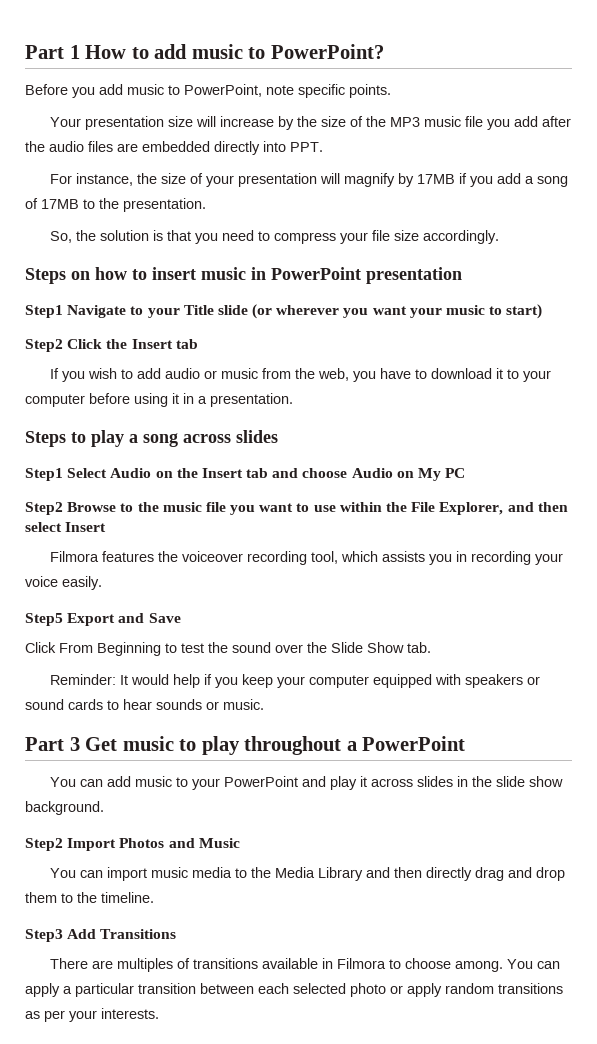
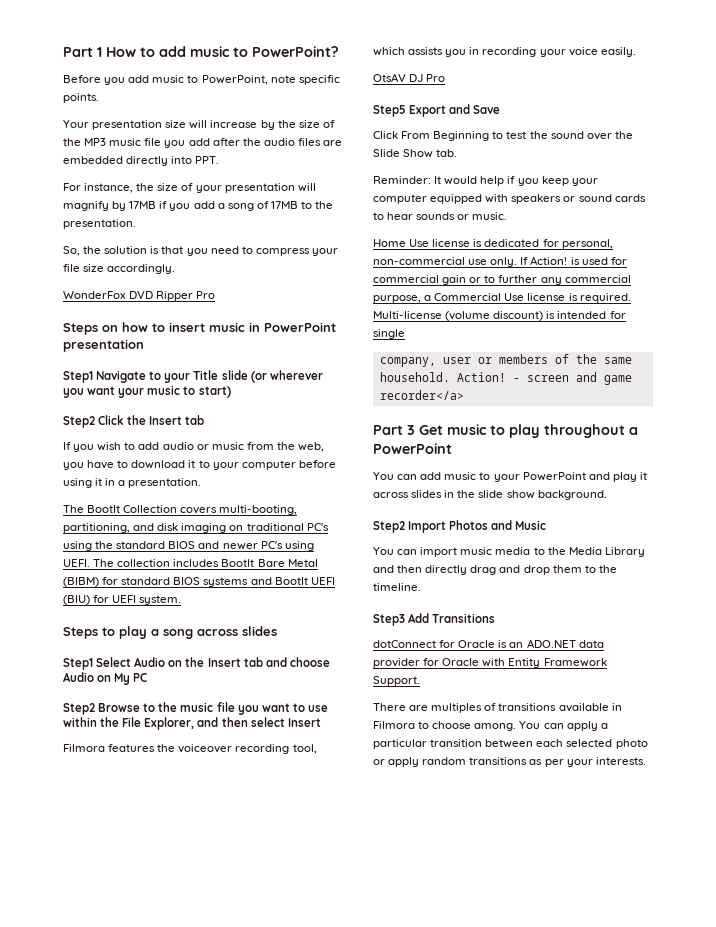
+ WonderFox DVD Ripper Pro
+ The BootIt Collection covers multi-booting, partitioning, and disk imaging on traditional PC's using the standard BIOS and newer PC's using UEFI. The collection includes BootIt Bare Metal (BIBM) for standard BIOS systems and BootIt UEFI (BIU) for UEFI system.
+ OtsAV DJ Pro
+ Home Use license is dedicated for personal, non-commercial use only. If Action! is used for commercial gain or to further any commercial purpose, a Commercial Use license is required. Multi-license (volume discount) is intended for single
+ company, user or members of the same household. Action! - screen and game recorder</a>
+ dotConnect for Oracle is an ADO.NET data provider for Oracle with Entity Framework Support.

